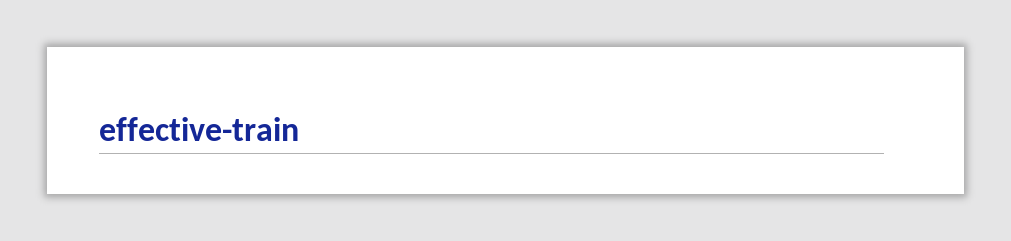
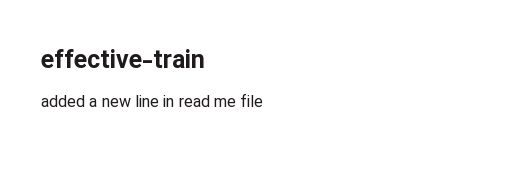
+ added a new line in read me file

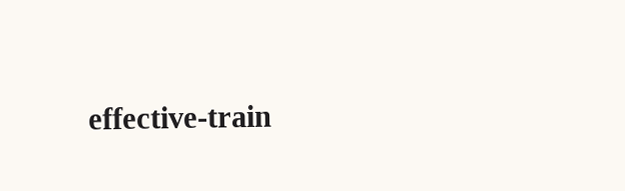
- added a new line in read me file

